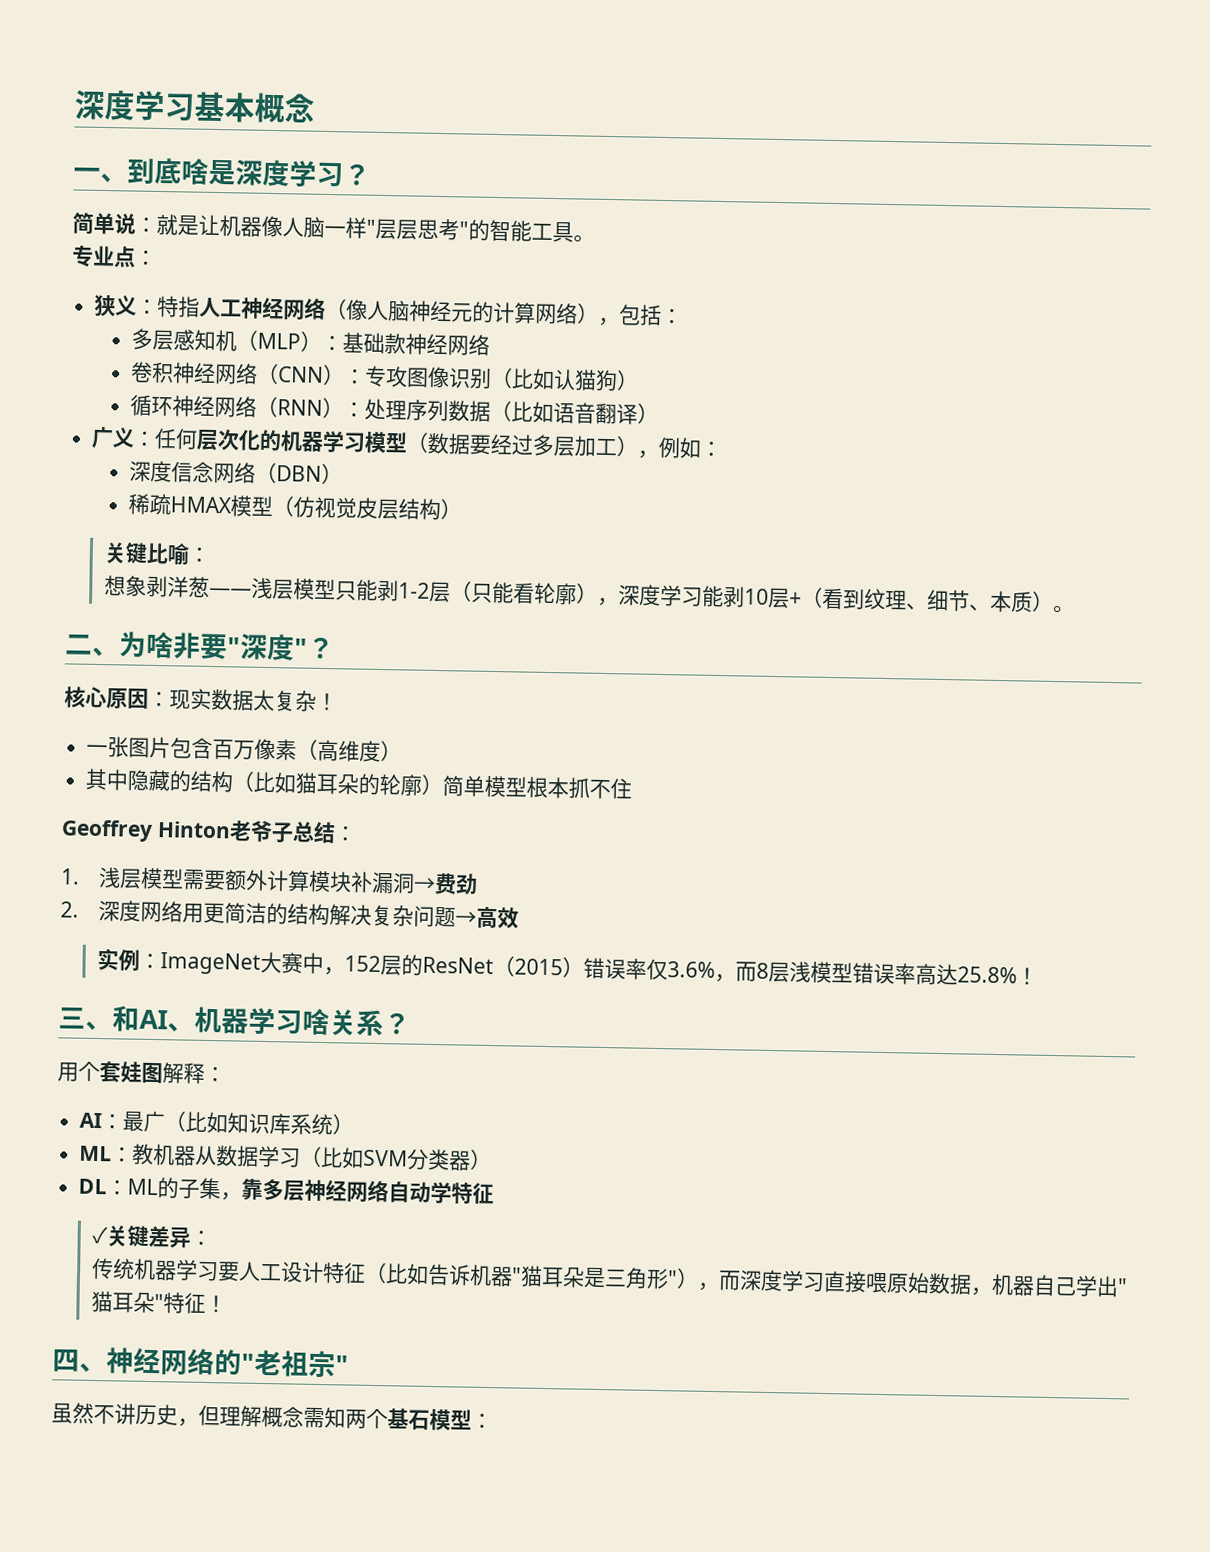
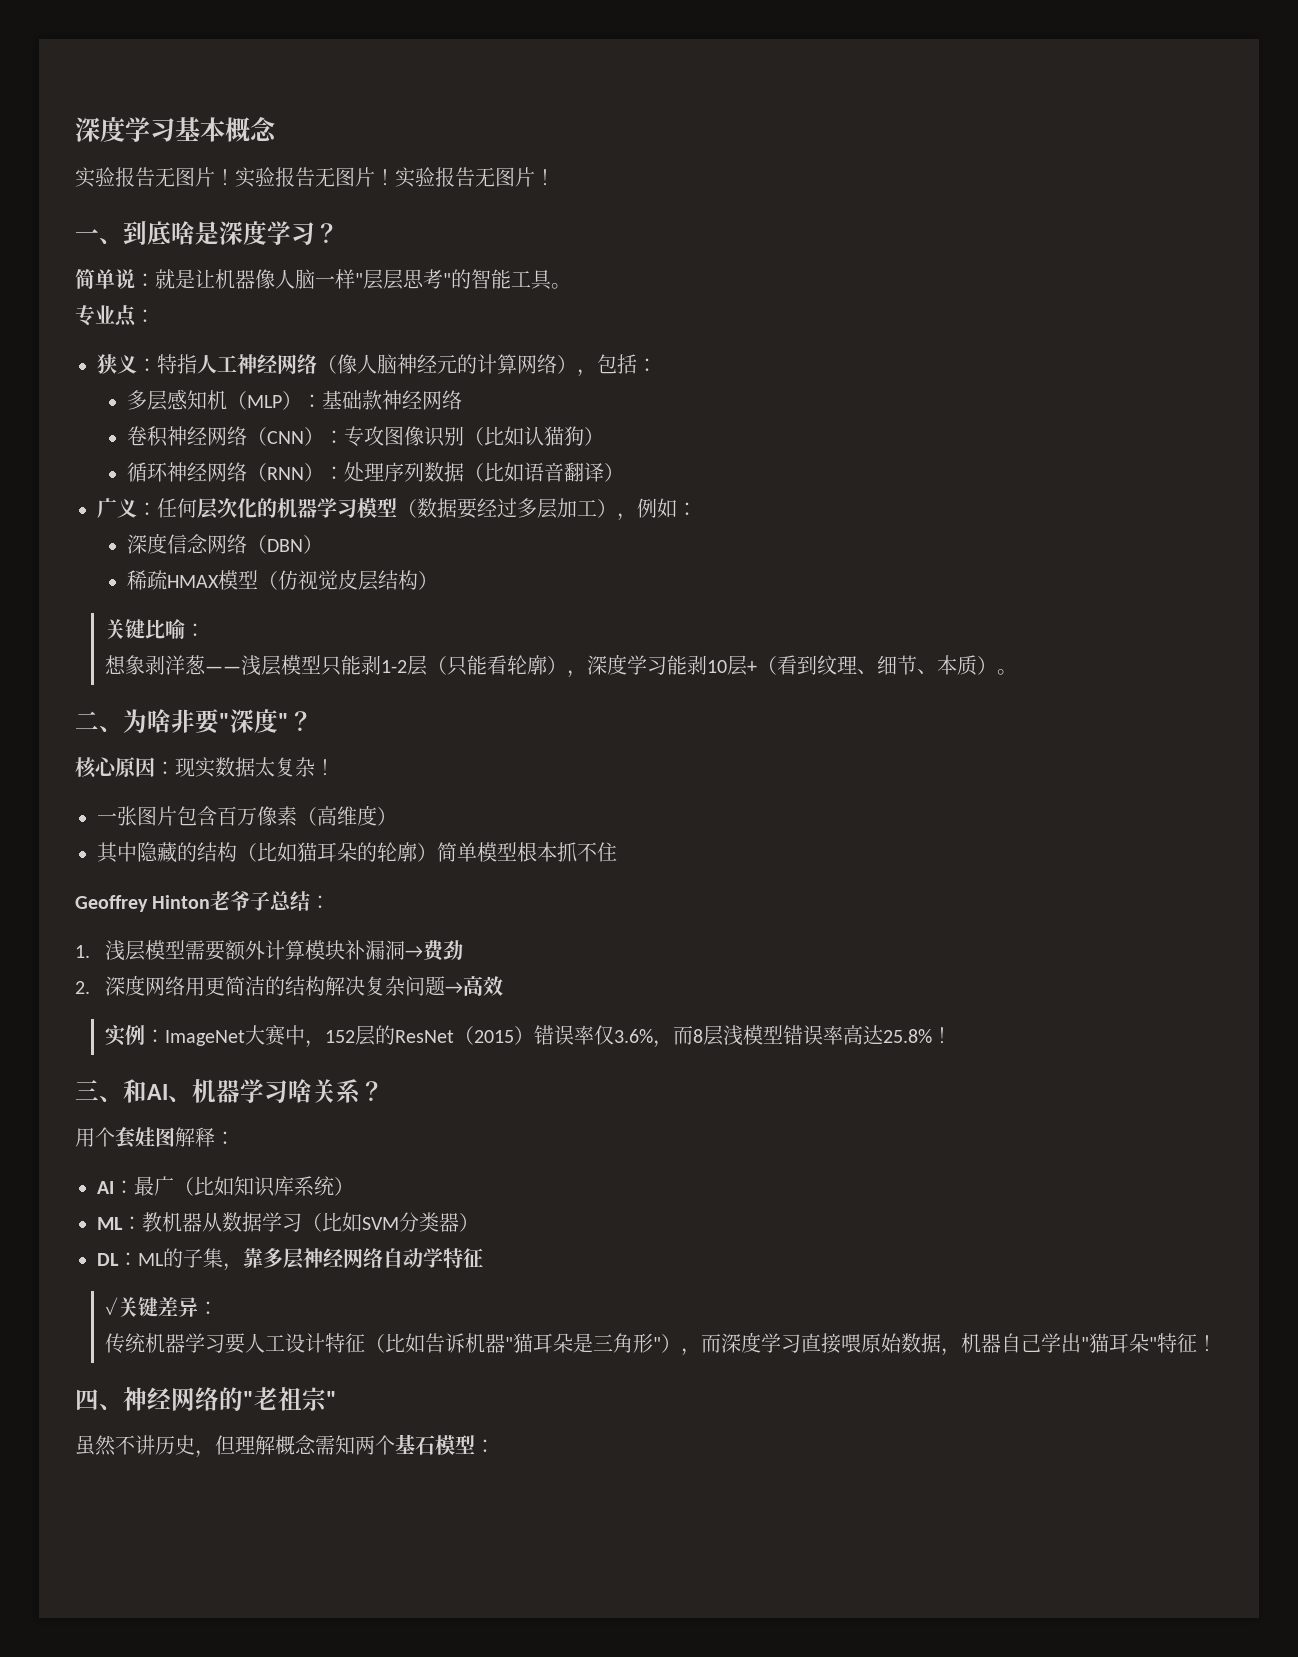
+ 实验报告无图片！实验报告无图片！实验报告无图片！

